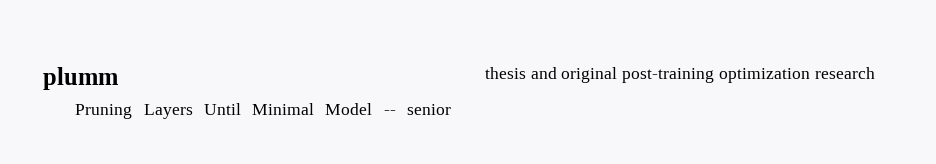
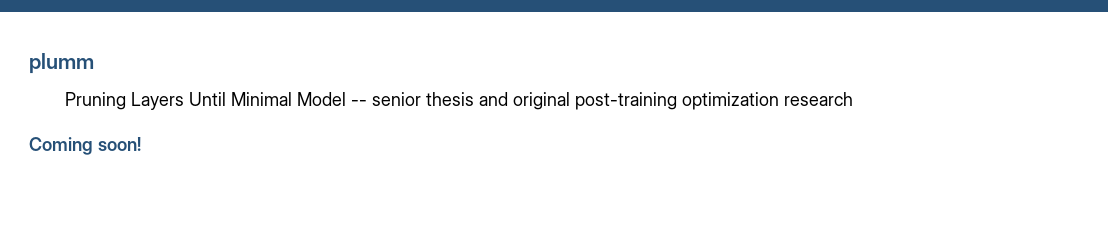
+ Coming soon!

